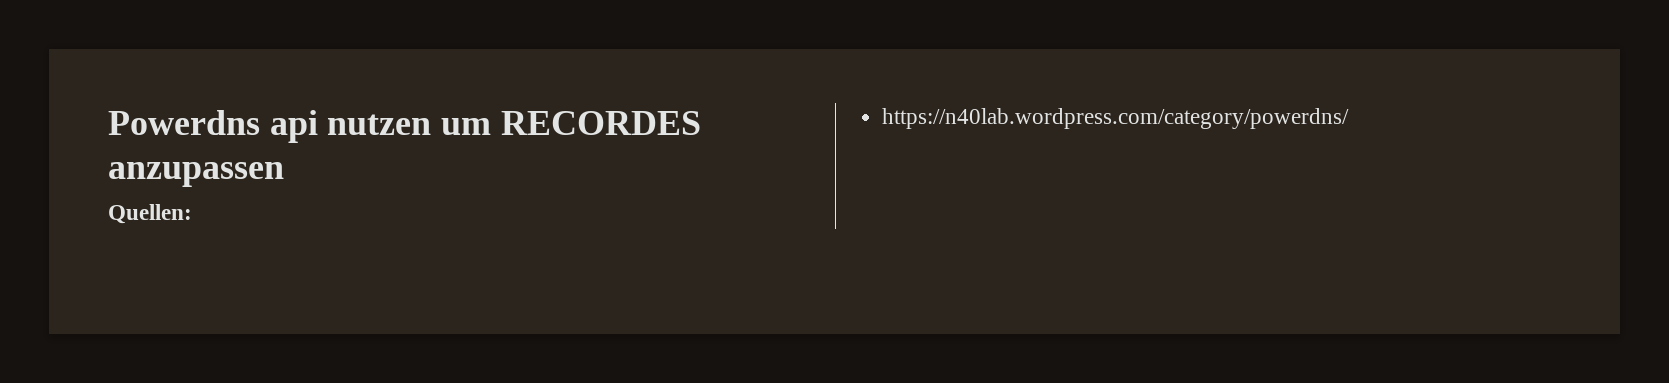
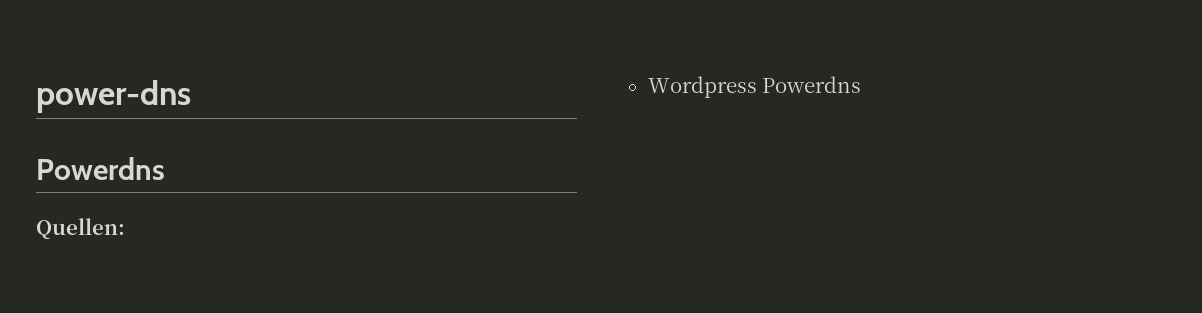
- Powerdns api nutzen um RECORDES anzupassen
+ power-dns
+ Powerdns
- https://n40lab.wordpress.com/category/powerdns/
+ Wordpress Powerdns

